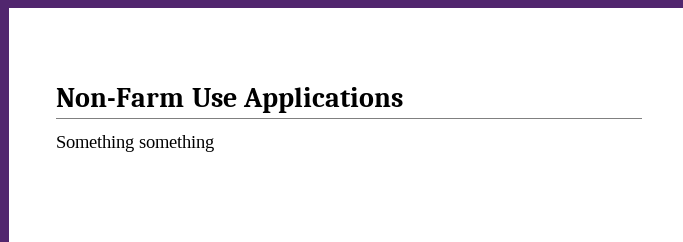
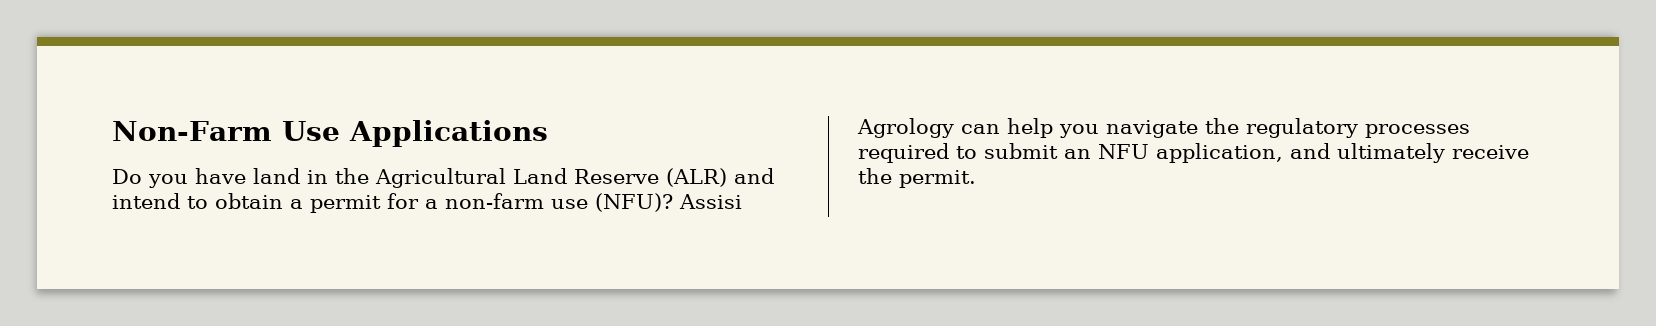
- Something something
+ Do you have land in the Agricultural Land Reserve (ALR) and intend to obtain a permit for a non-farm use (NFU)? Assisi Agrology can help you navigate the regulatory processes required to submit an NFU application, and ultimately receive the permit.

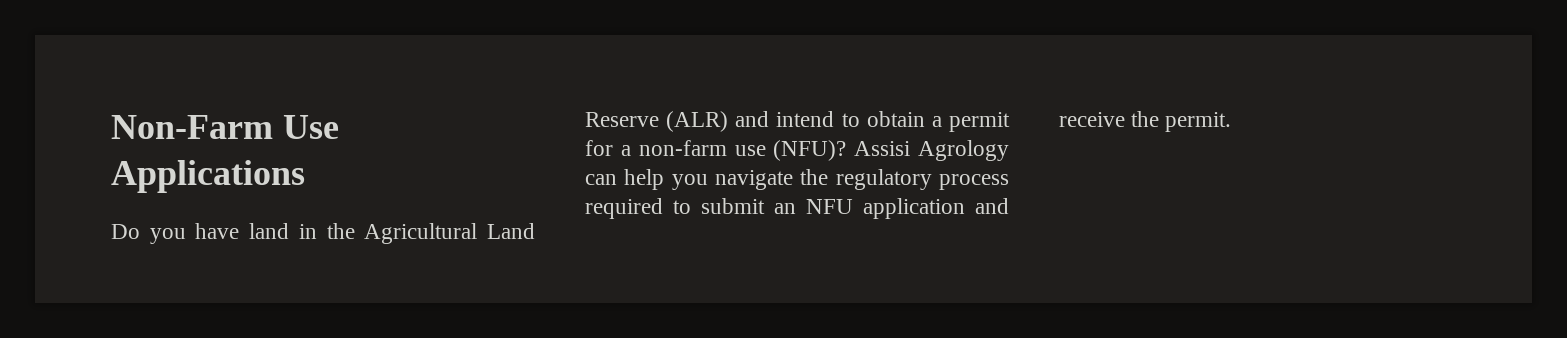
- Assisi Agrology can help you navigate the regulatory processes required to submit an NFU application, and ultimately receive the permit.
+ Assisi Agrology can help you navigate the regulatory process required to submit an NFU application and receive the permit.

